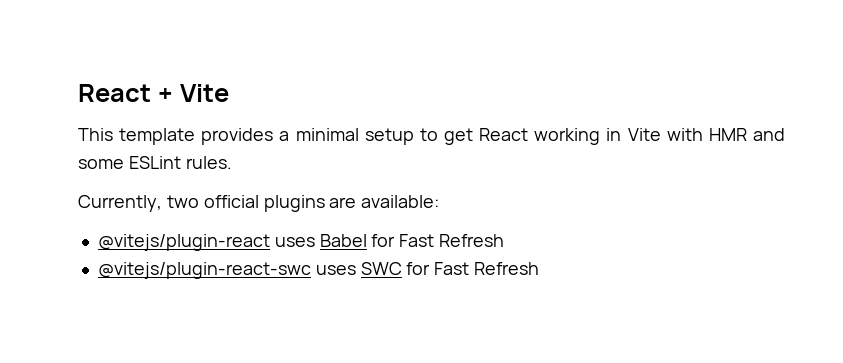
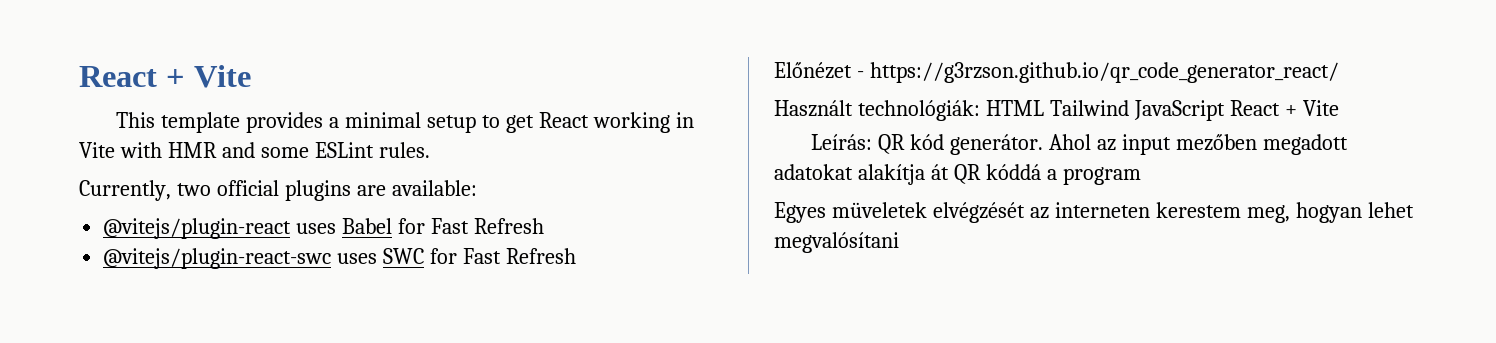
+ Előnézet - https://g3rzson.github.io/qr_code_generator_react/
+ Használt technológiák: HTML Tailwind JavaScript React + Vite
+ Leírás: QR kód generátor. Ahol az input mezőben megadott adatokat alakítja át QR kóddá a program
+ Egyes müveletek elvégzését az interneten kerestem meg, hogyan lehet megvalósítani

